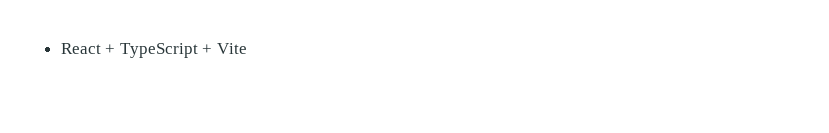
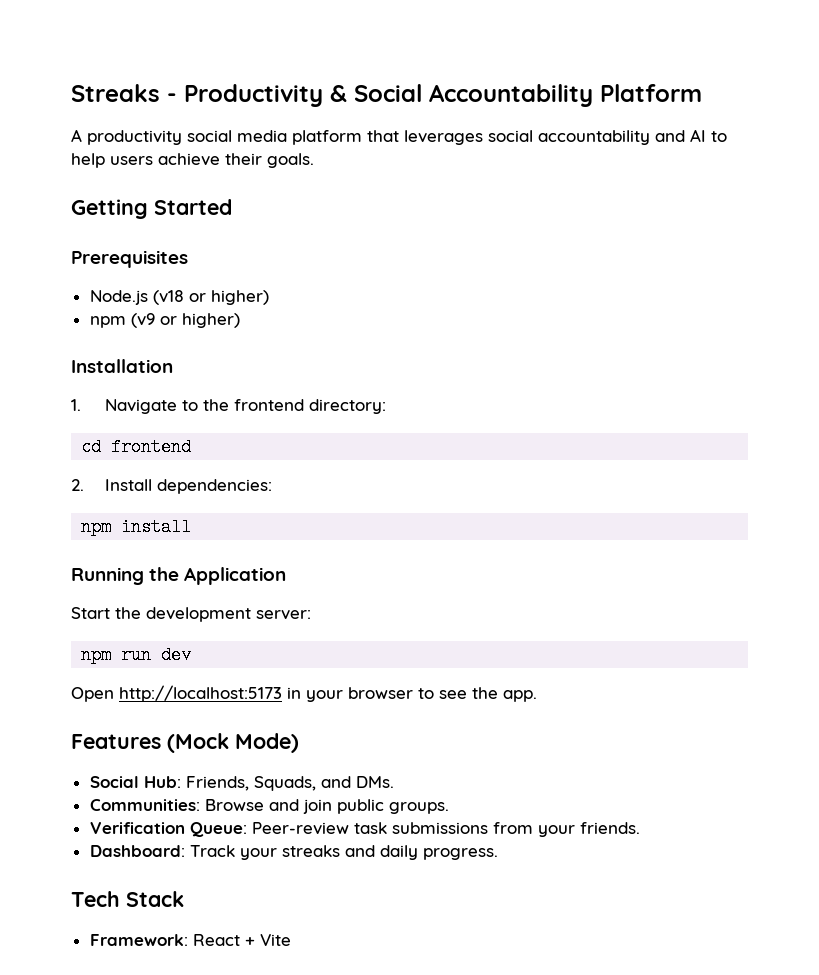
- React + TypeScript + Vite
+ Streaks - Productivity & Social Accountability Platform
+ A productivity social media platform that leverages social accountability and AI to help users achieve their goals.
+ Getting Started
+ Prerequisites
+ Node.js (v18 or higher)
+ npm (v9 or higher)
+ Installation
+ 1. Navigate to the frontend directory:
+ cd frontend
+ 2. Install dependencies:
+ npm install
+ Running the Application
+ Start the development server:
+ npm run dev
+ Open http://localhost:5173 in your browser to see the app.
+ Features (Mock Mode)
+ Social Hub: Friends, Squads, and DMs.
+ Communities: Browse and join public groups.
+ Verification Queue: Peer-review task submissions from your friends.
+ Dashboard: Track your streaks and daily progress.
+ Tech Stack
+ Framework: React + Vite

